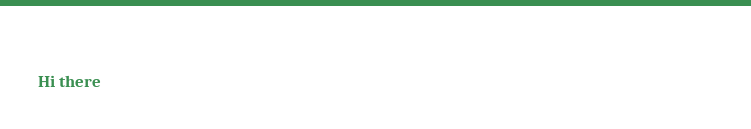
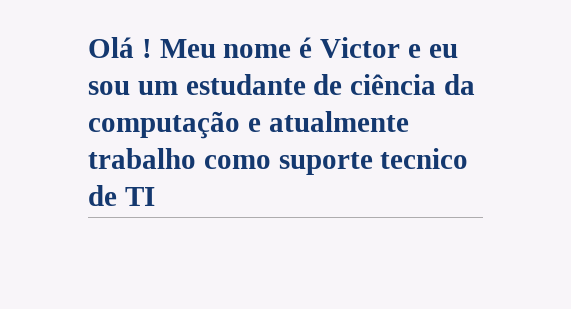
- Hi there
+ Olá ! Meu nome é Victor e eu sou um estudante de ciência da computação e atualmente trabalho como suporte tecnico de TI

